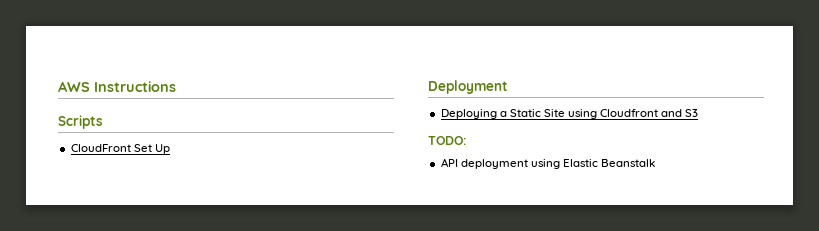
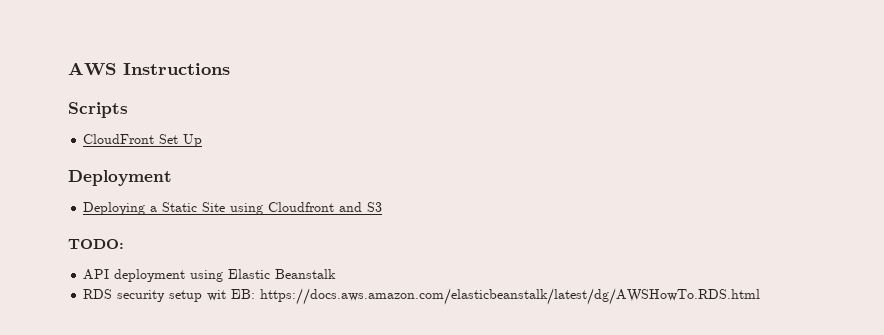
+ RDS security setup wit EB: https://docs.aws.amazon.com/elasticbeanstalk/latest/dg/AWSHowTo.RDS.html

